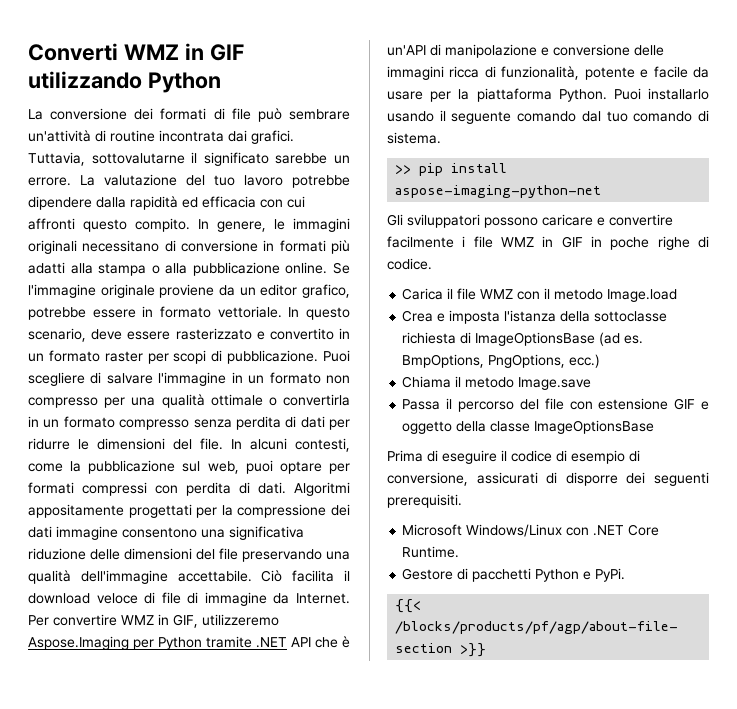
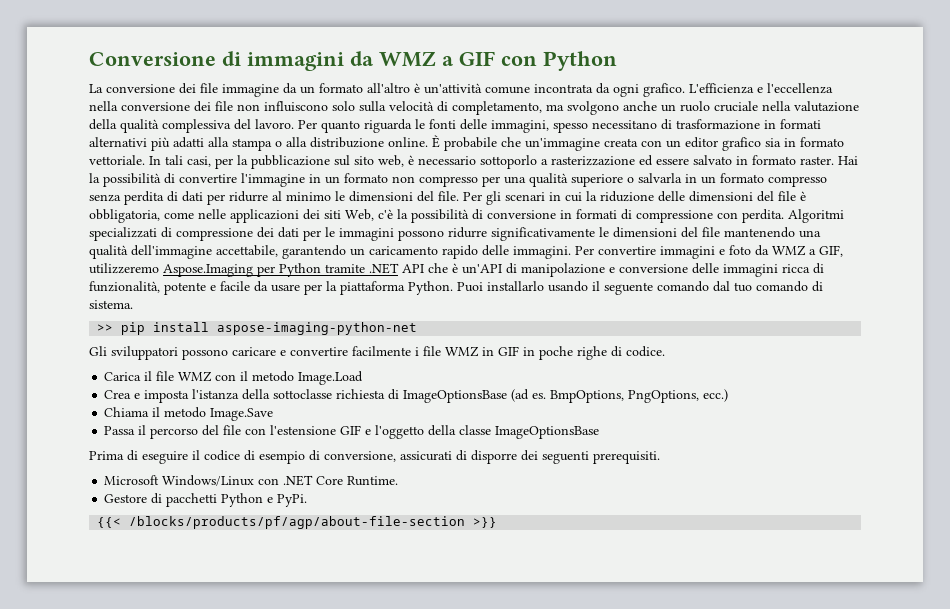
- Converti WMZ in GIF utilizzando Python
- La conversione dei formati di file può sembrare un'attività di routine incontrata dai grafici. Tuttavia, sottovalutarne il significato sarebbe un errore. La valutazione del tuo lavoro potrebbe dipendere dalla rapidità ed efficacia con cui affronti questo compito. In genere, le immagini originali necessitano di conversione in formati più adatti alla stampa o alla pubblicazione online. Se l'immagine originale proviene da un editor grafico, potrebbe essere in formato vettoriale. In questo scenario, deve essere rasterizzato e convertito in un formato raster per scopi di pubblicazione. Puoi scegliere di salvare l'immagine in un formato non compresso per una qualità ottimale o convertirla in un formato compresso senza perdita di dati per ridurre le dimensioni del file.
+ Conversione di immagini da WMZ a GIF con Python
+ La conversione dei file immagine da un formato all'altro è un'attività comune incontrata da ogni grafico. L'efficienza e l'eccellenza nella conversione dei file non influiscono solo sulla velocità di completamento, ma svolgono anche un ruolo cruciale nella valutazione della qualità complessiva del lavoro. Per quanto riguarda le fonti delle immagini, spesso necessitano di trasformazione in formati alternativi più adatti alla stampa o alla distribuzione online. È probabile che un'immagine creata con un editor grafico sia in formato vettoriale. In tali casi, per la pubblicazione sul sito web, è necessario sottoporlo a rasterizzazione ed essere salvato in formato raster. Hai la possibilità di convertire l'immagine in un formato non compresso per una qualità superiore o salvarla in un formato compresso senza perdita di dati per ridurre al minimo le dimensioni del file.
- In alcuni contesti, come la pubblicazione sul web, puoi optare per formati compressi con perdita di dati. Algoritmi appositamente progettati per la compressione dei dati immagine consentono una significativa riduzione delle dimensioni del file preservando una qualità dell'immagine accettabile. Ciò facilita il download veloce di file di immagine da Internet. Per convertire WMZ in GIF, utilizzeremo Aspose.Imaging per Python tramite .NET API che è un'API di manipolazione e conversione delle immagini ricca di funzionalità, potente e facile da usare per la piattaforma Python.
+ Per gli scenari in cui la riduzione delle dimensioni del file è obbligatoria, come nelle applicazioni dei siti Web, c'è la possibilità di conversione in formati di compressione con perdita. Algoritmi specializzati di compressione dei dati per le immagini possono ridurre significativamente le dimensioni del file mantenendo una qualità dell'immagine accettabile, garantendo un caricamento rapido delle immagini. Per convertire immagini e foto da WMZ a GIF, utilizzeremo Aspose.Imaging per Python tramite .NET API che è un'API di manipolazione e conversione delle immagini ricca di funzionalità, potente e facile da usare per la piattaforma Python.
- Carica il file WMZ con il metodo Image.load
+ Carica il file WMZ con il metodo Image.Load
- Chiama il metodo Image.save
+ Chiama il metodo Image.Save
- Passa il percorso del file con estensione GIF e oggetto della classe ImageOptionsBase
+ Passa il percorso del file con l'estensione GIF e l'oggetto della classe ImageOptionsBase

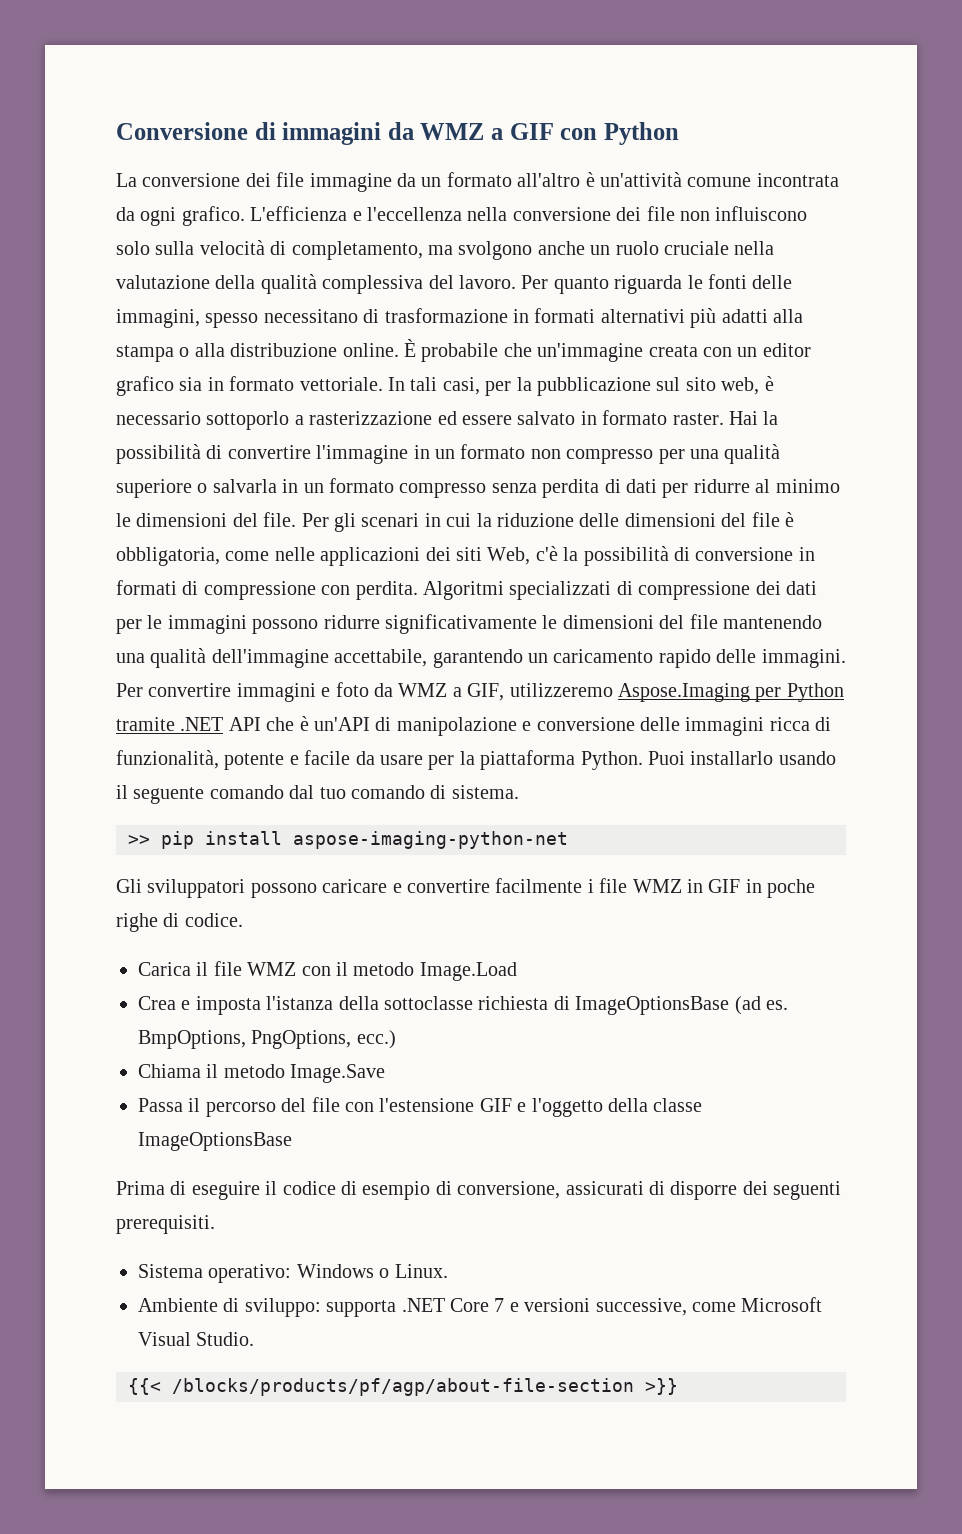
- Microsoft Windows/Linux con .NET Core Runtime.
- Gestore di pacchetti Python e PyPi.
+ Sistema operativo: Windows o Linux.
+ Ambiente di sviluppo: supporta .NET Core 7 e versioni successive, come Microsoft Visual Studio.

